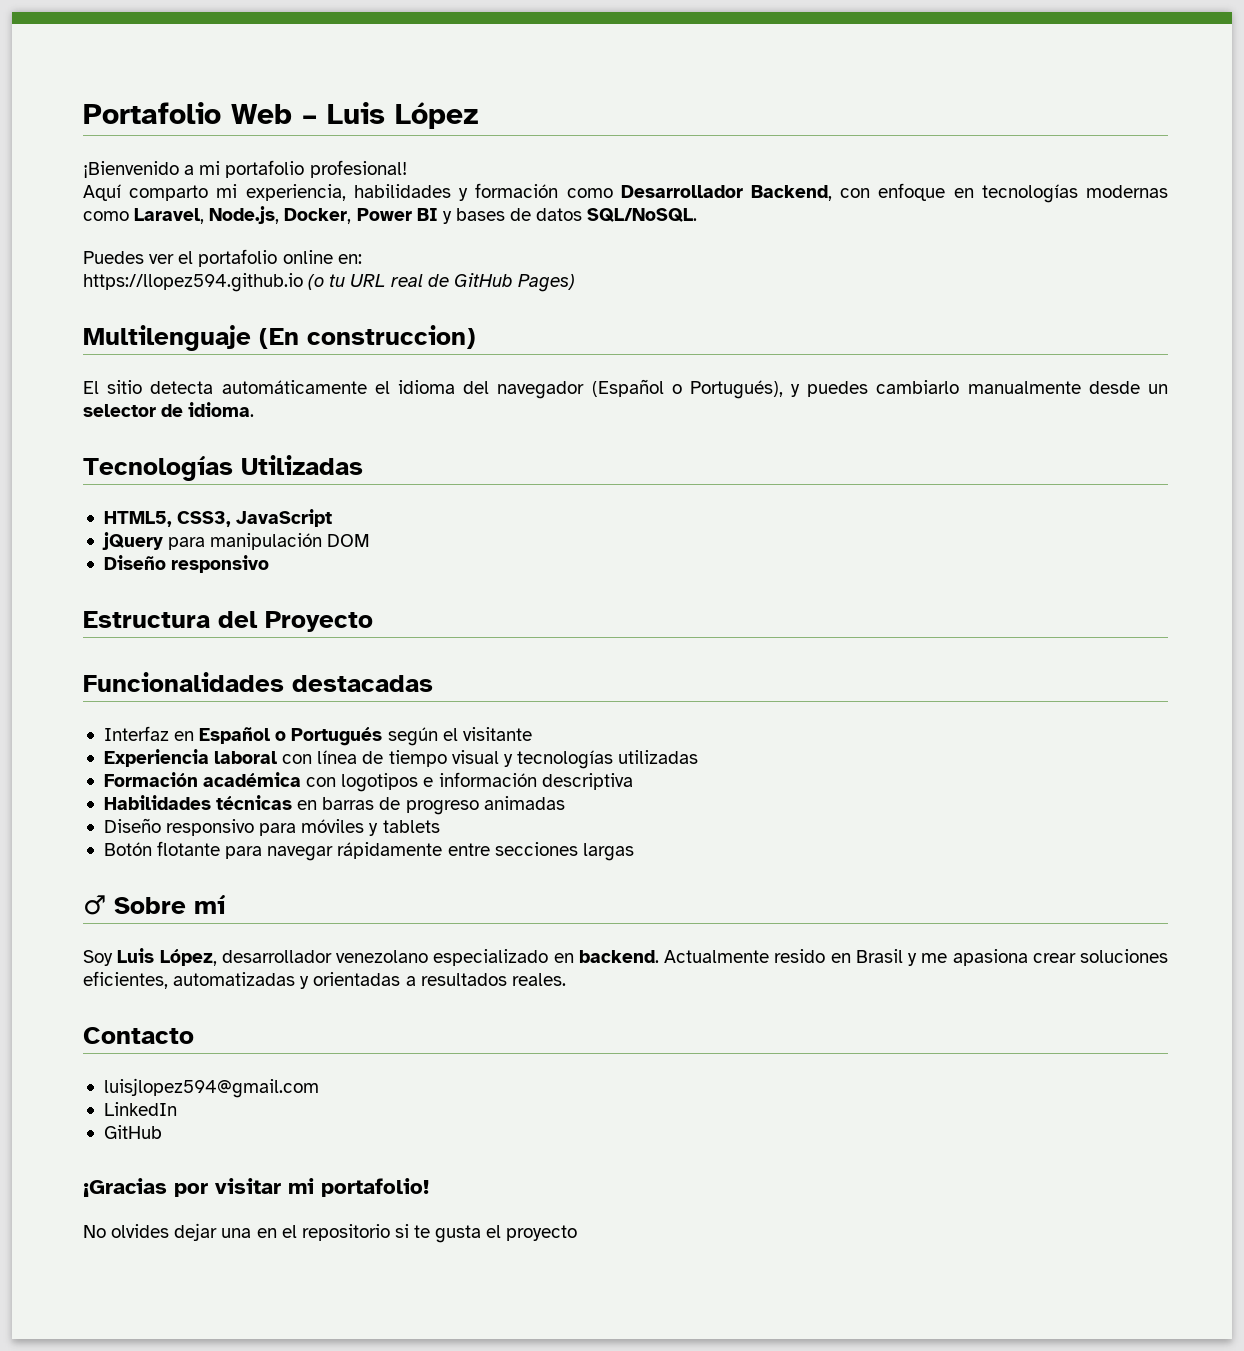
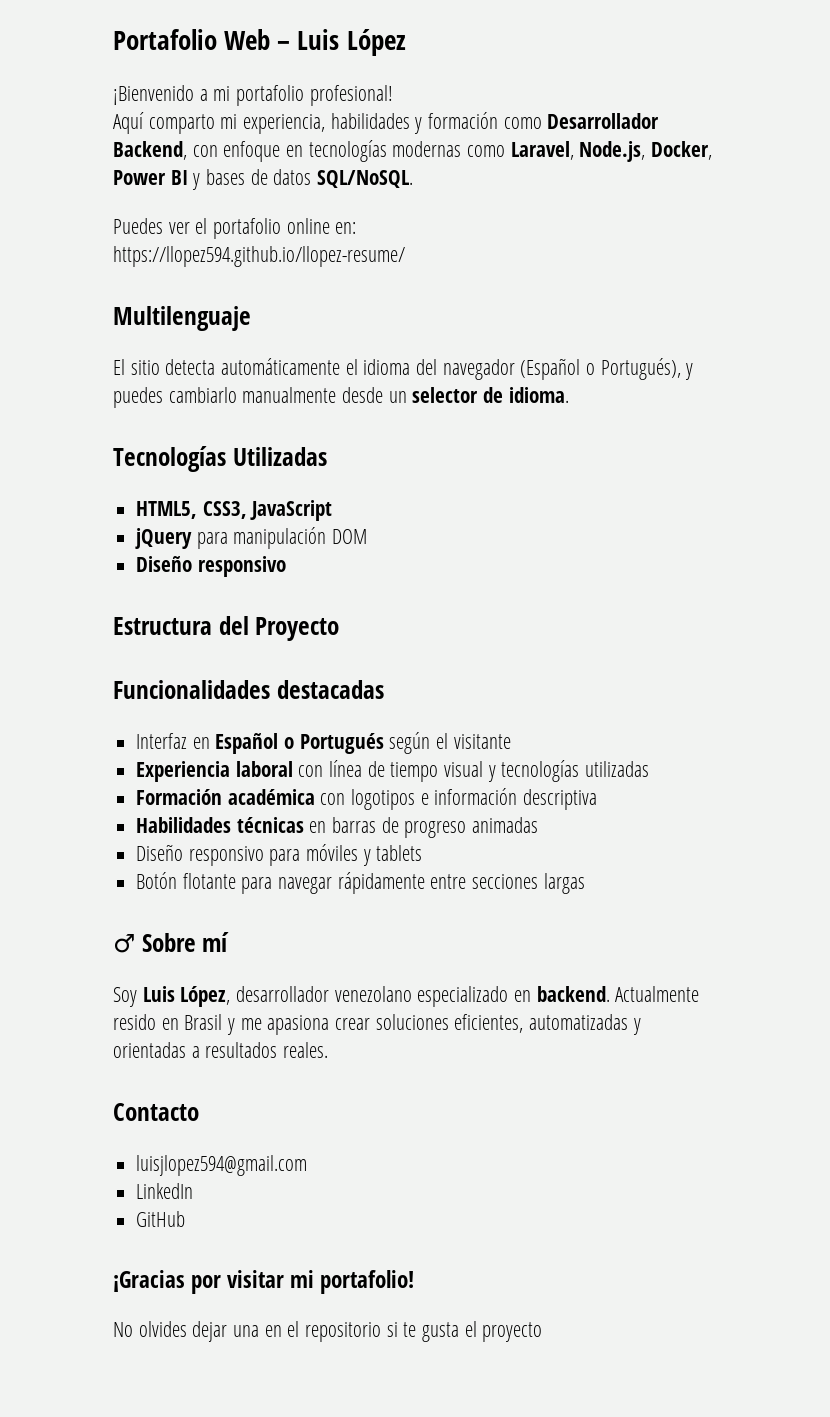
- https://llopez594.github.io (o tu URL real de GitHub Pages)
+ https://llopez594.github.io/llopez-resume/
- Multilenguaje (En construccion)
+ Multilenguaje

